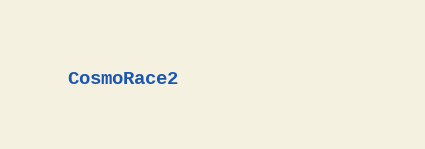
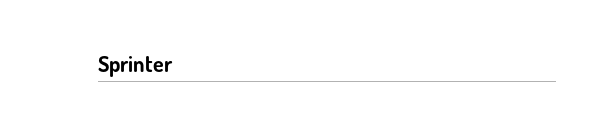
- CosmoRace2
+ Sprinter

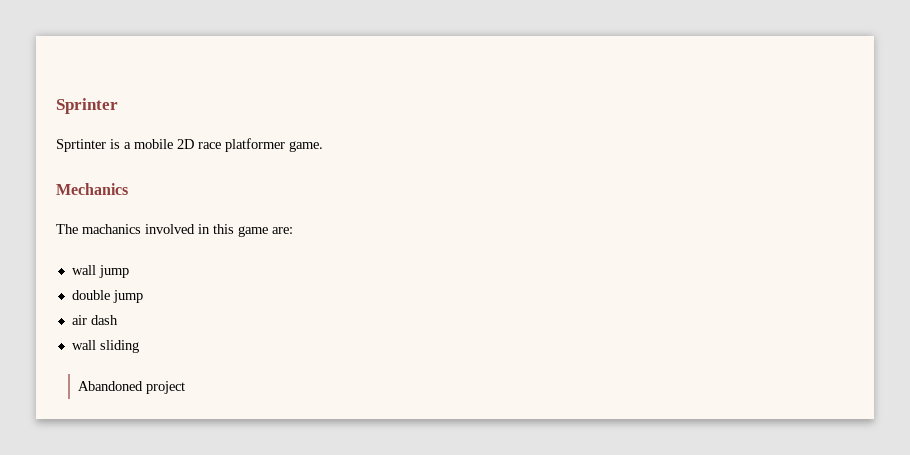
+ Sprtinter is a mobile 2D race platformer game.
+ Mechanics
+ The machanics involved in this game are:
+ wall jump
+ double jump
+ air dash
+ wall sliding
+ Abandoned project

